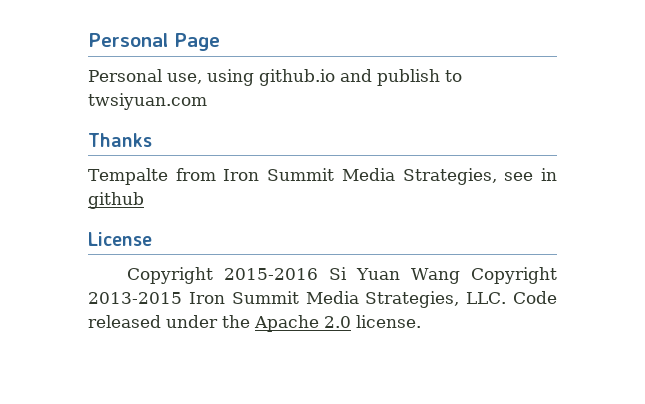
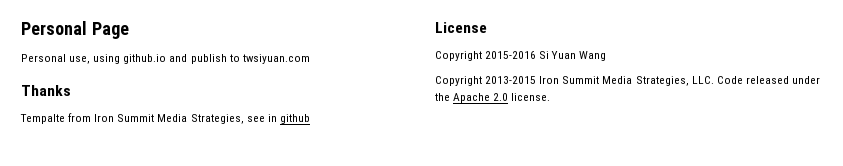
- Copyright 2015-2016 Si Yuan Wang Copyright 2013-2015 Iron Summit Media Strategies, LLC. Code released under the Apache 2.0 license.
+ Copyright 2015-2016 Si Yuan Wang
+ Copyright 2013-2015 Iron Summit Media Strategies, LLC. Code released under the Apache 2.0 license.

